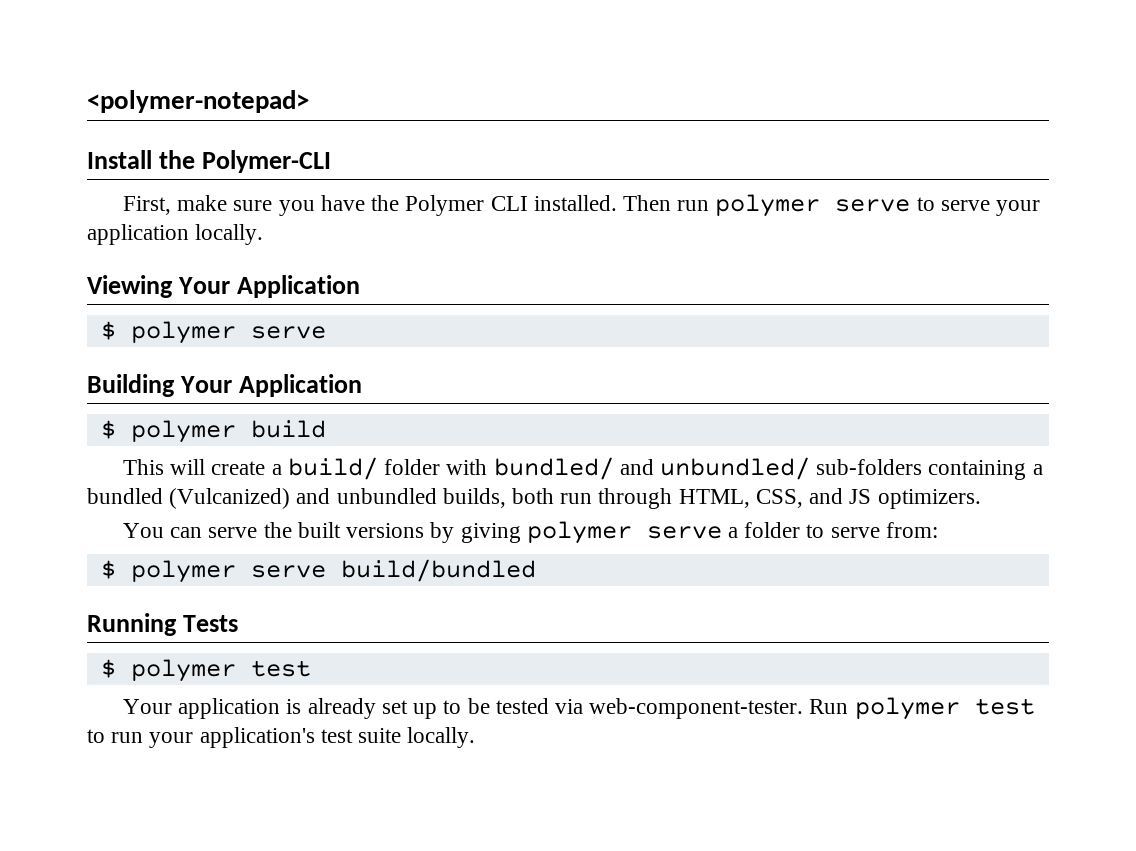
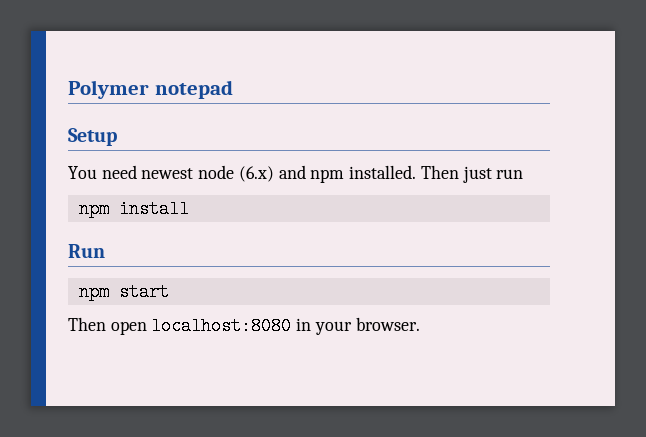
- <polymer-notepad>
- Install the Polymer-CLI
- First, make sure you have the Polymer CLI installed.
+ Polymer notepad
+ Setup
+ You need newest node (6.x) and npm installed.
- Then run polymer serve to serve your application locally.
- Viewing Your Application
- $ polymer serve
- Building Your Application
- $ polymer build
- This will create a build/ folder with bundled/ and unbundled/ sub-folders containing a bundled (Vulcanized) and unbundled builds, both run through HTML, CSS, and JS optimizers.
- You can serve the built versions by giving polymer serve a folder to serve from:
- $ polymer serve build/bundled
- Running Tests
- $ polymer test
- Your application is already set up to be tested via web-component-tester. Run polymer test to run your application's test suite locally.
+ Then just run
+ npm install
+ Run
+ npm start
+ Then open localhost:8080 in your browser.

